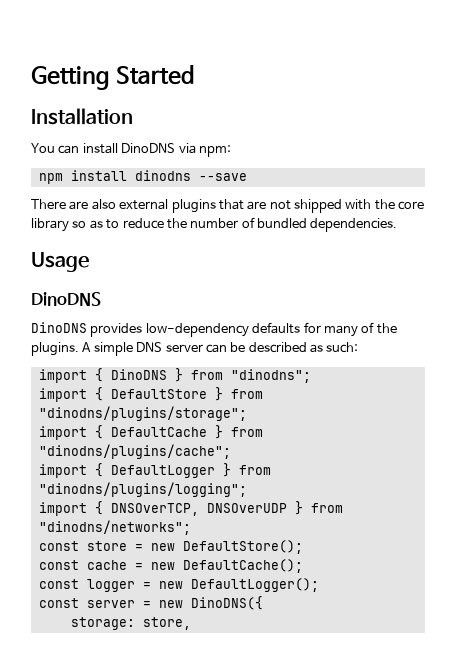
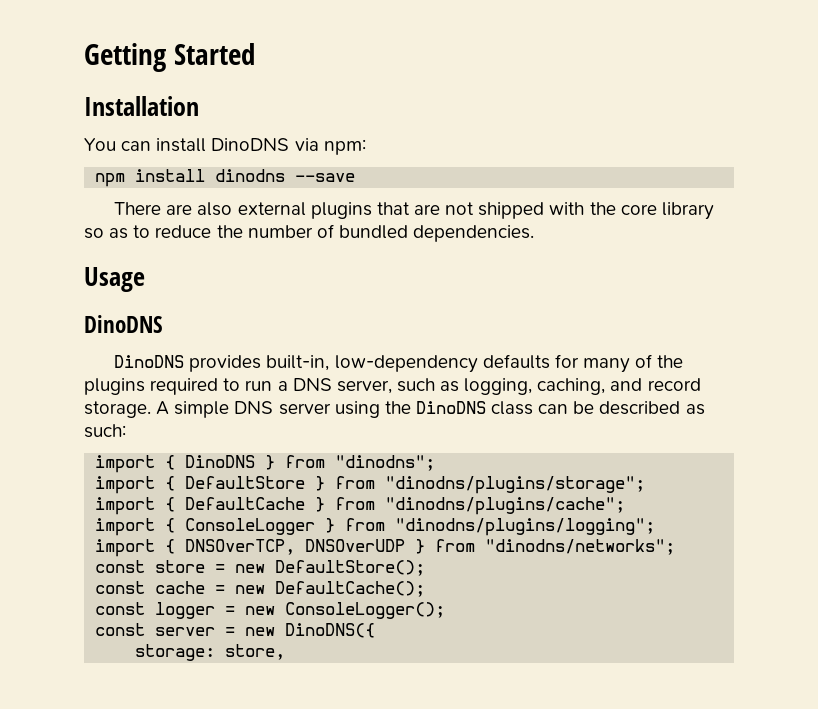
- DinoDNS provides low-dependency defaults for many of the plugins. A simple DNS server can be described as such:
+ DinoDNS provides built-in, low-dependency defaults for many of the plugins required to run a DNS server, such as logging, caching, and record storage. A simple DNS server using the DinoDNS class can be described as such:
- import { DefaultLogger } from "dinodns/plugins/logging";
+ import { ConsoleLogger } from "dinodns/plugins/logging";
- const logger = new DefaultLogger();
+ const logger = new ConsoleLogger();

